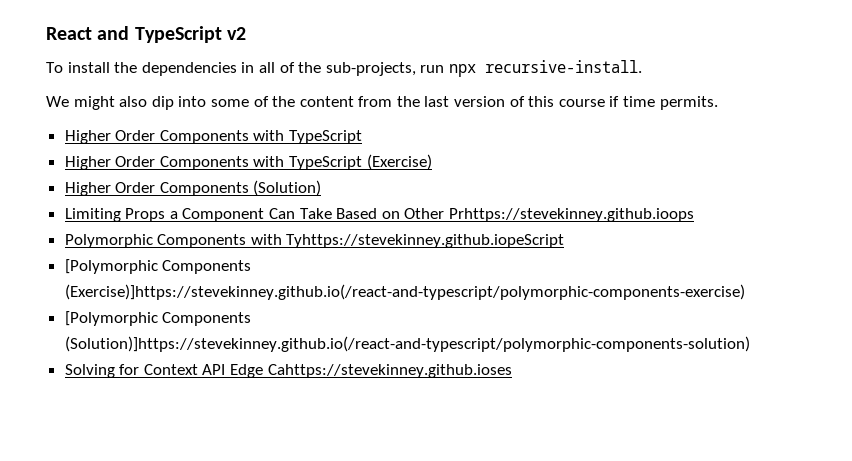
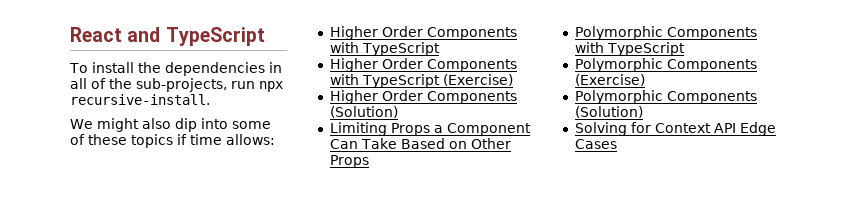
- React and TypeScript v2
+ React and TypeScript
- We might also dip into some of the content from the last version of this course if time permits.
+ We might also dip into some of these topics if time allows:
- Limiting Props a Component Can Take Based on Other Prhttps://stevekinney.github.ioops
+ Limiting Props a Component Can Take Based on Other Props
- Polymorphic Components with Tyhttps://stevekinney.github.iopeScript
- [Polymorphic Components (Exercise)]https://stevekinney.github.io(/react-and-typescript/polymorphic-components-exercise)
- [Polymorphic Components (Solution)]https://stevekinney.github.io(/react-and-typescript/polymorphic-components-solution)
+ Polymorphic Components with TypeScript
+ Polymorphic Components (Exercise)
+ Polymorphic Components (Solution)
- Solving for Context API Edge Cahttps://stevekinney.github.ioses
+ Solving for Context API Edge Cases

